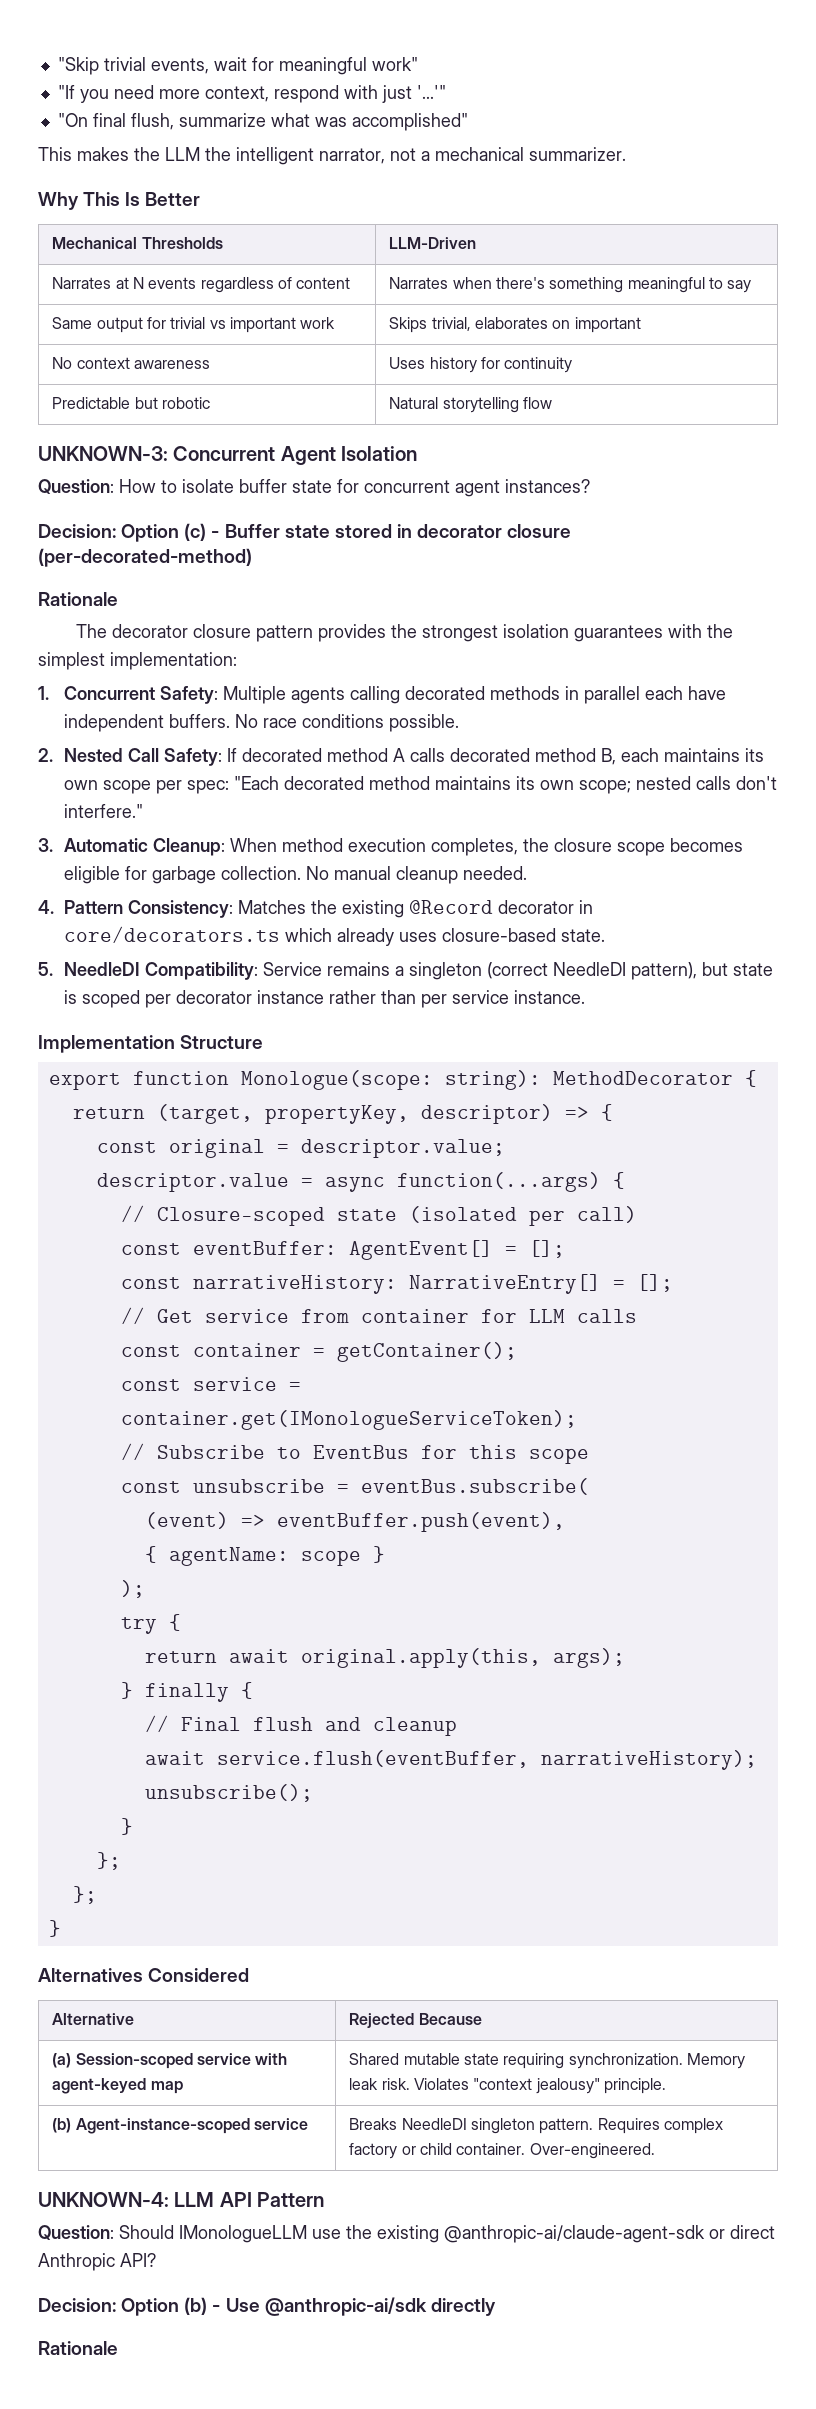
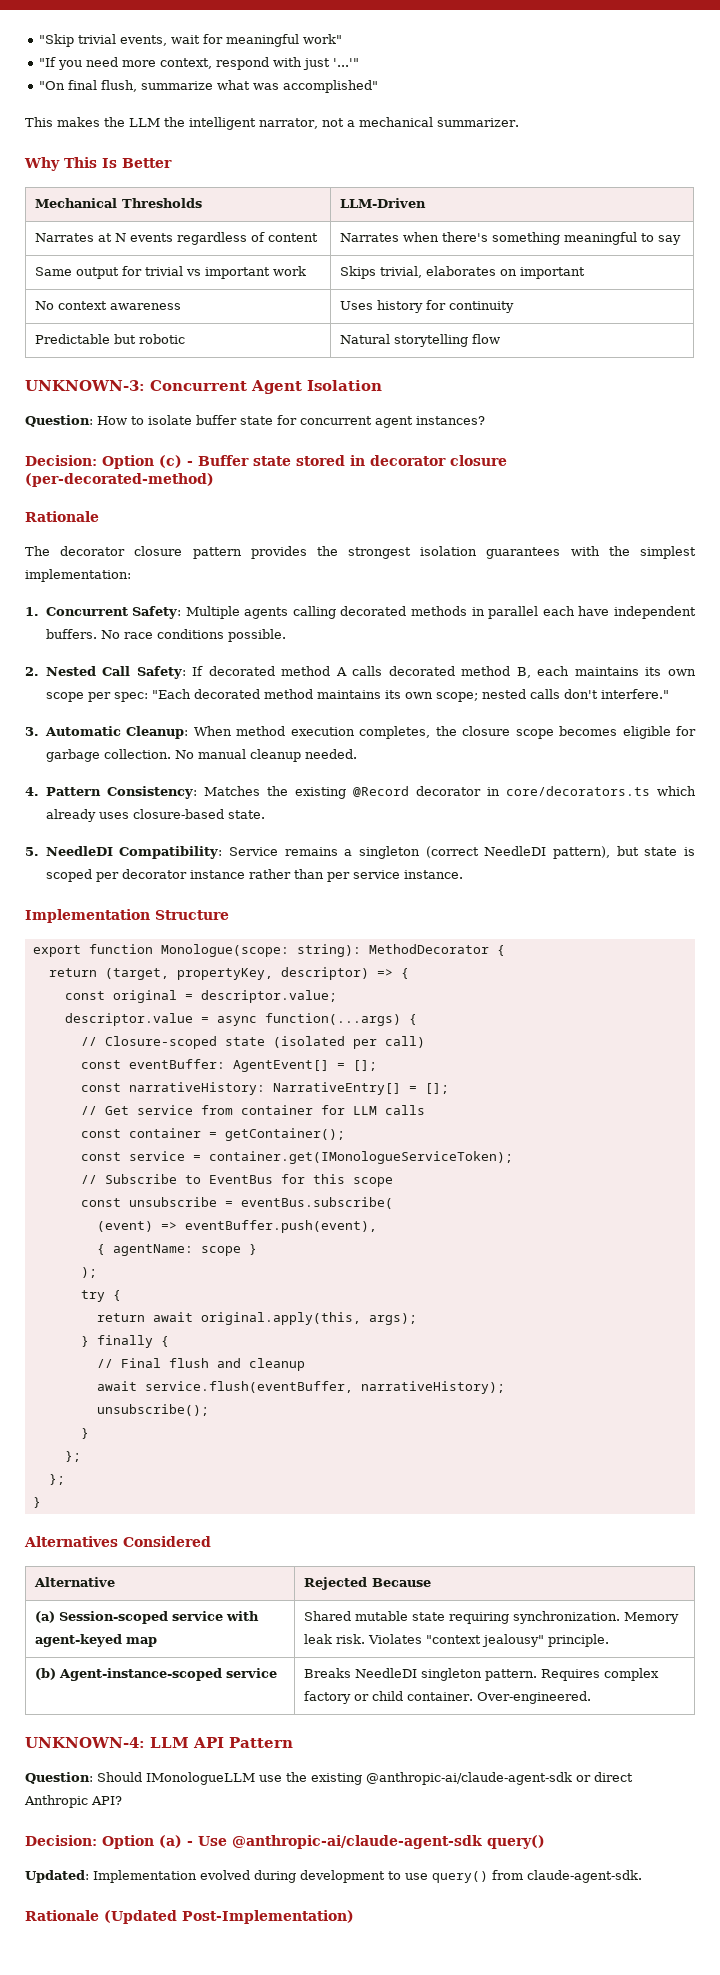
- Decision: Option (b) - Use @anthropic-ai/sdk directly
- Rationale
+ Decision: Option (a) - Use @anthropic-ai/claude-agent-sdk query()
+ Updated: Implementation evolved during development to use query() from claude-agent-sdk.
+ Rationale (Updated Post-Implementation)

